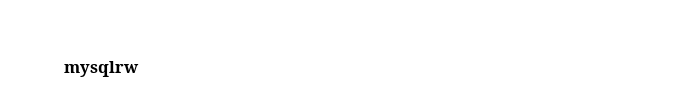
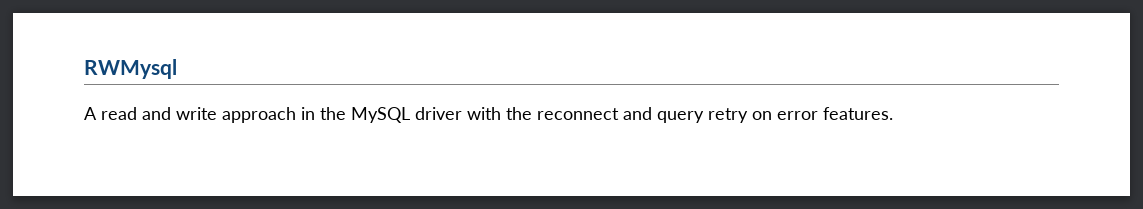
- mysqlrw
+ RWMysql
+ A read and write approach in the MySQL driver with the reconnect and query retry on error features.

